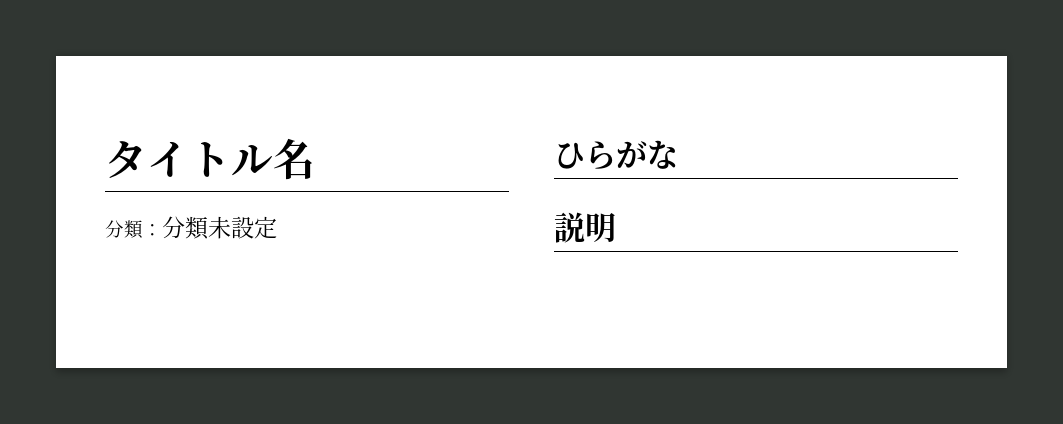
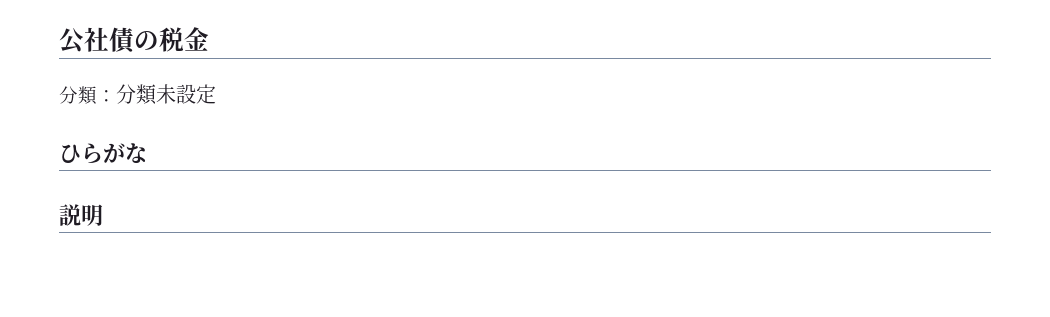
- タイトル名
+ 公社債の税金

